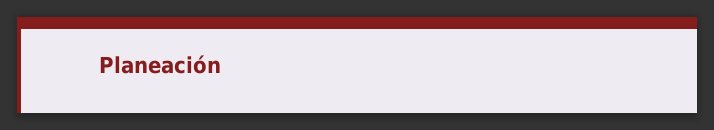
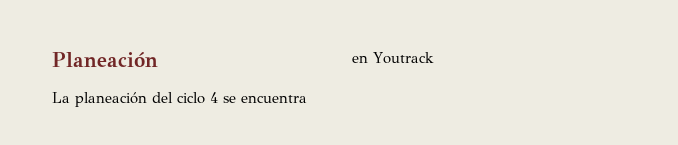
+ La planeación del ciclo 4 se encuentra en Youtrack

